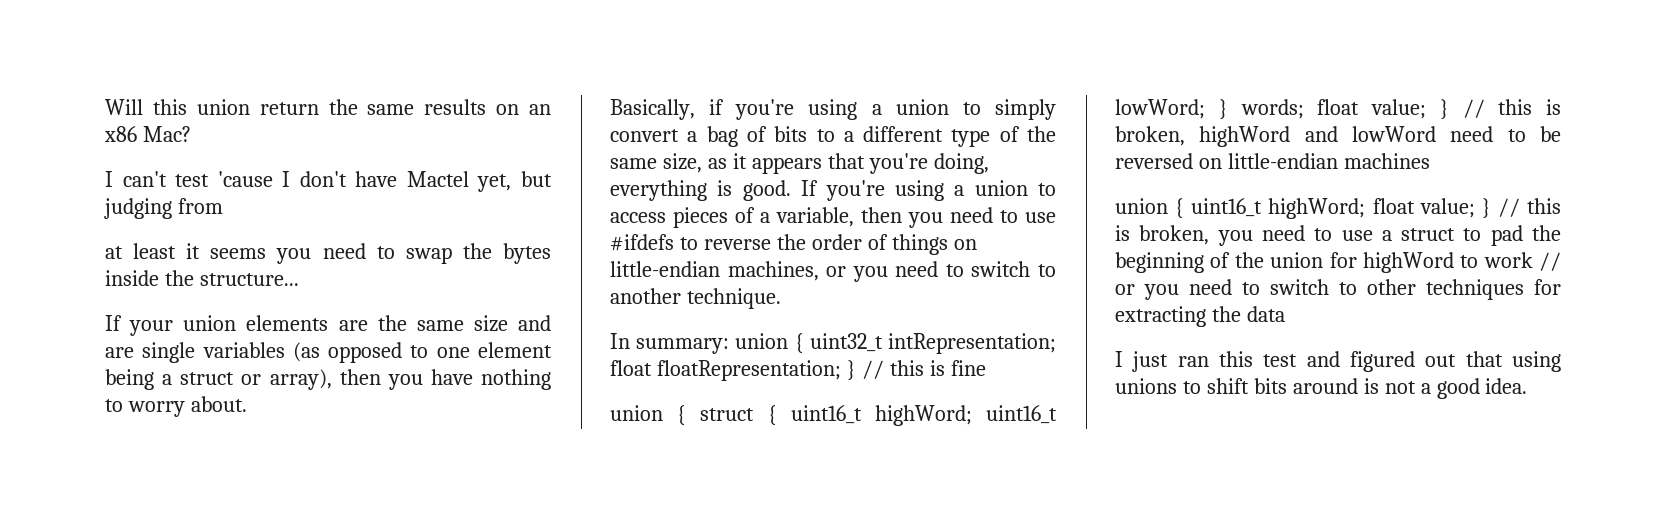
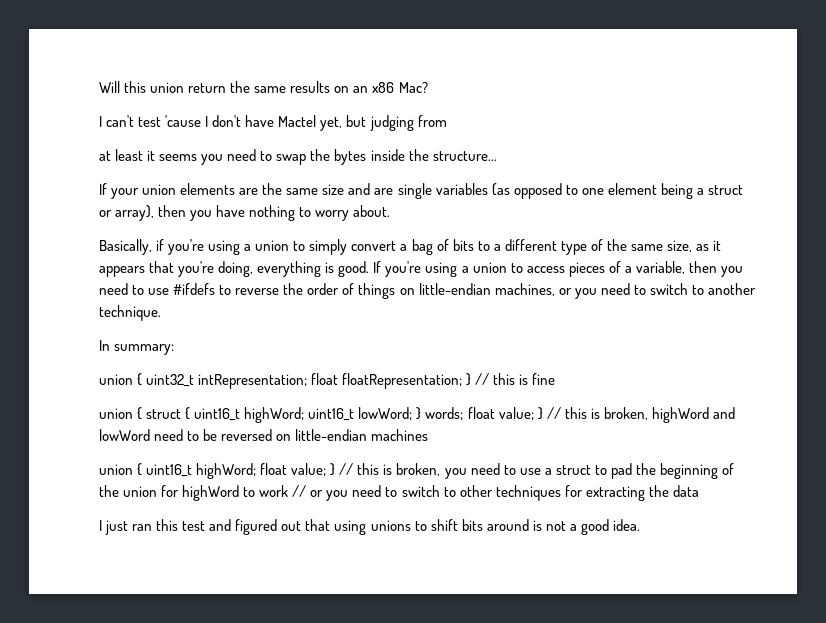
- In summary: union { uint32_t intRepresentation; float floatRepresentation; } // this is fine
+ In summary:
+ union { uint32_t intRepresentation; float floatRepresentation; } // this is fine

